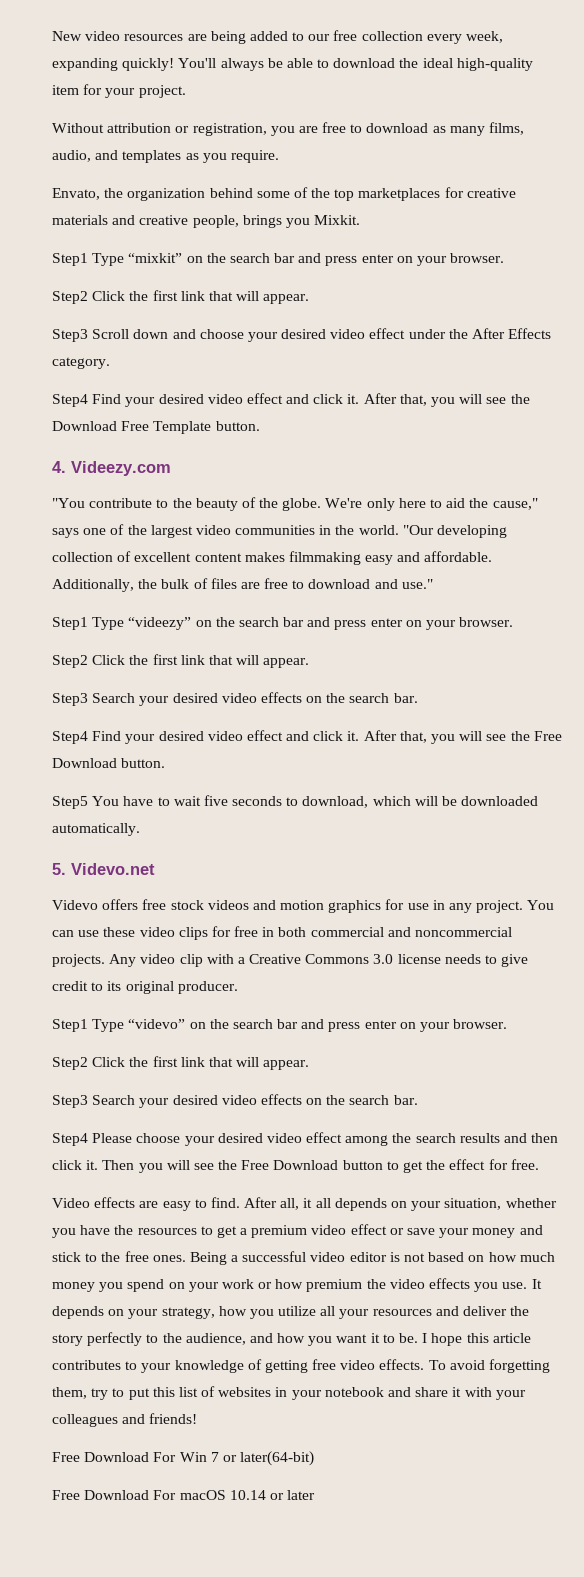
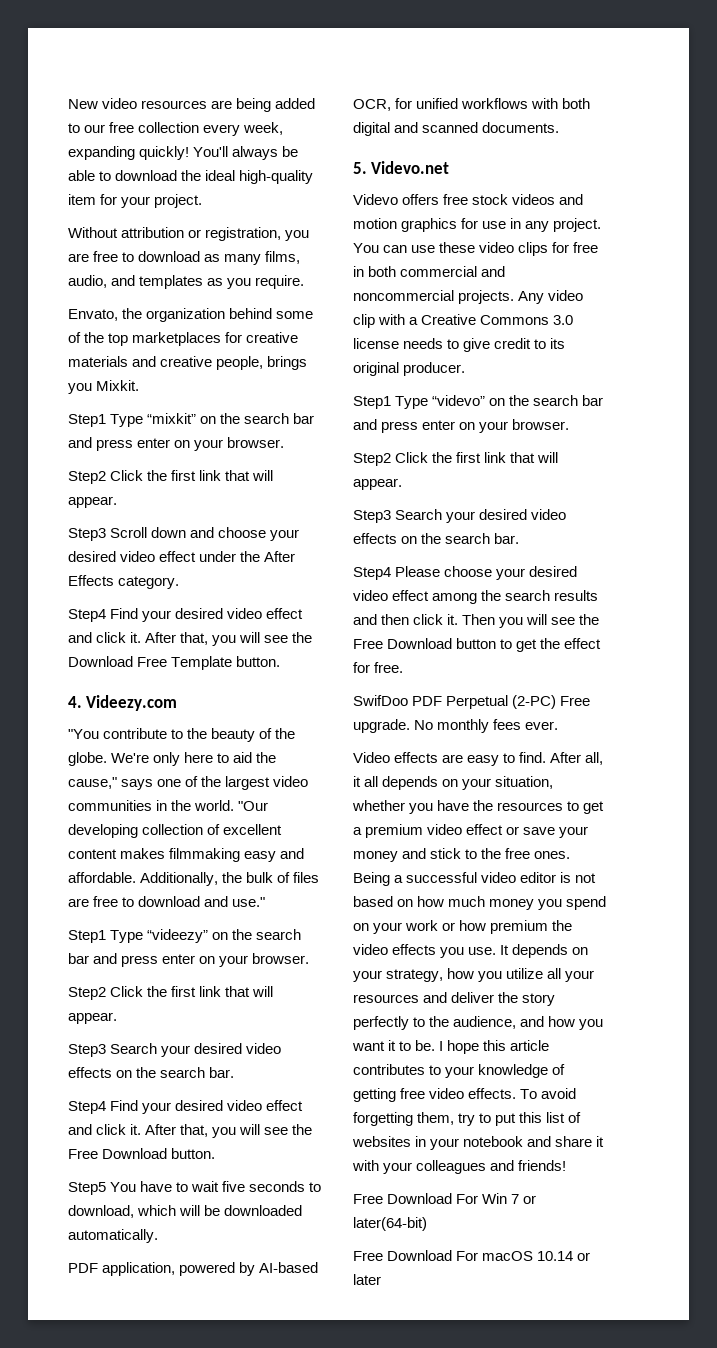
+ PDF application, powered by AI-based OCR, for unified workflows with both digital and scanned documents.
+ SwifDoo PDF Perpetual (2-PC) Free upgrade. No monthly fees ever.

